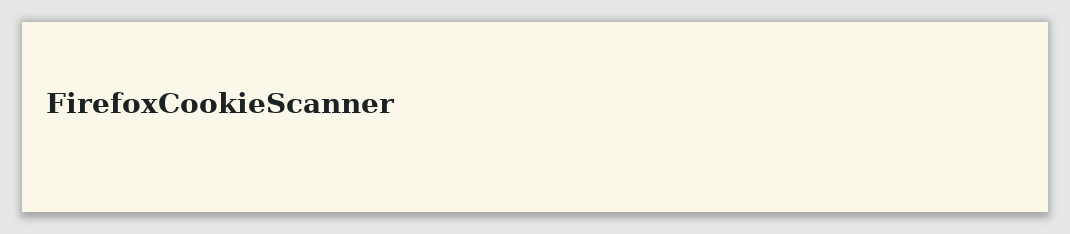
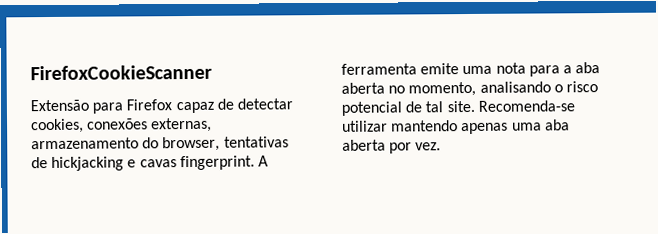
+ Extensão para Firefox capaz de detectar cookies, conexões externas, armazenamento do browser, tentativas de hickjacking e cavas fingerprint. A ferramenta emite uma nota para a aba aberta no momento, analisando o risco potencial de tal site. Recomenda-se utilizar mantendo apenas uma aba aberta por vez.

